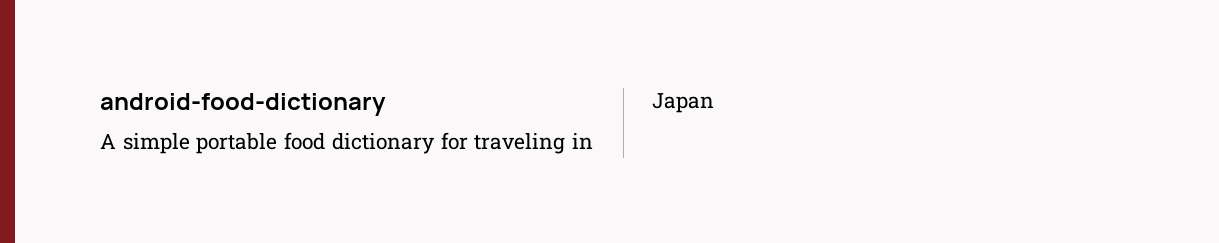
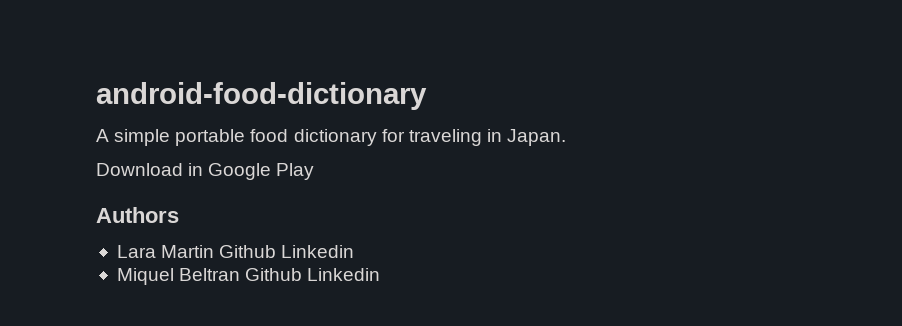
- A simple portable food dictionary for traveling in Japan
+ A simple portable food dictionary for traveling in Japan.
+ Download in Google Play
+ Authors
+ Lara Martin Github Linkedin
+ Miquel Beltran Github Linkedin

